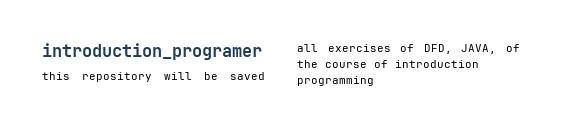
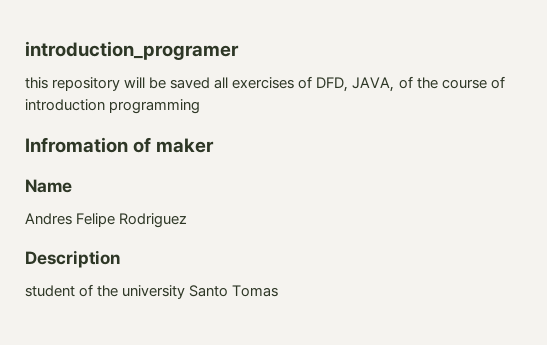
+ Infromation of maker
+ Name
+ Andres Felipe Rodriguez
+ Description
+ student of the university Santo Tomas

